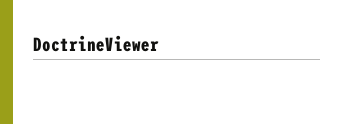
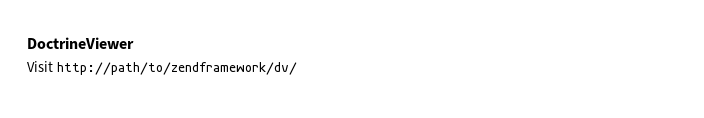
+ Visit http://path/to/zendframework/dv/

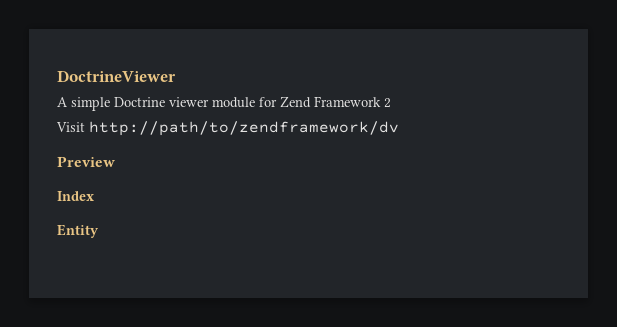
- Visit http://path/to/zendframework/dv/
+ A simple Doctrine viewer module for Zend Framework 2
+ Visit http://path/to/zendframework/dv
+ Preview
+ Index
+ Entity

